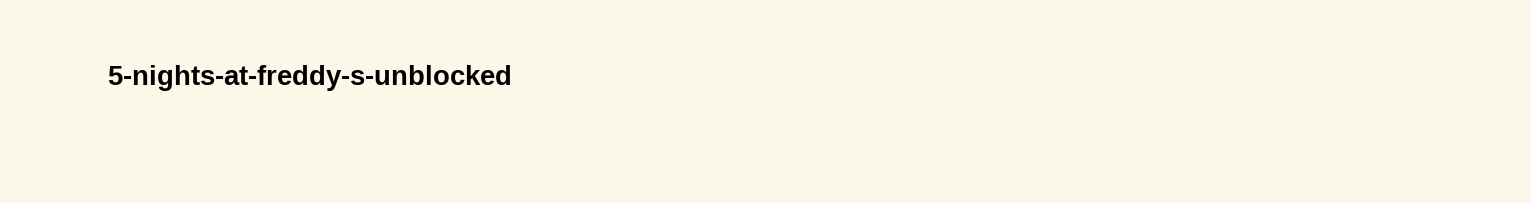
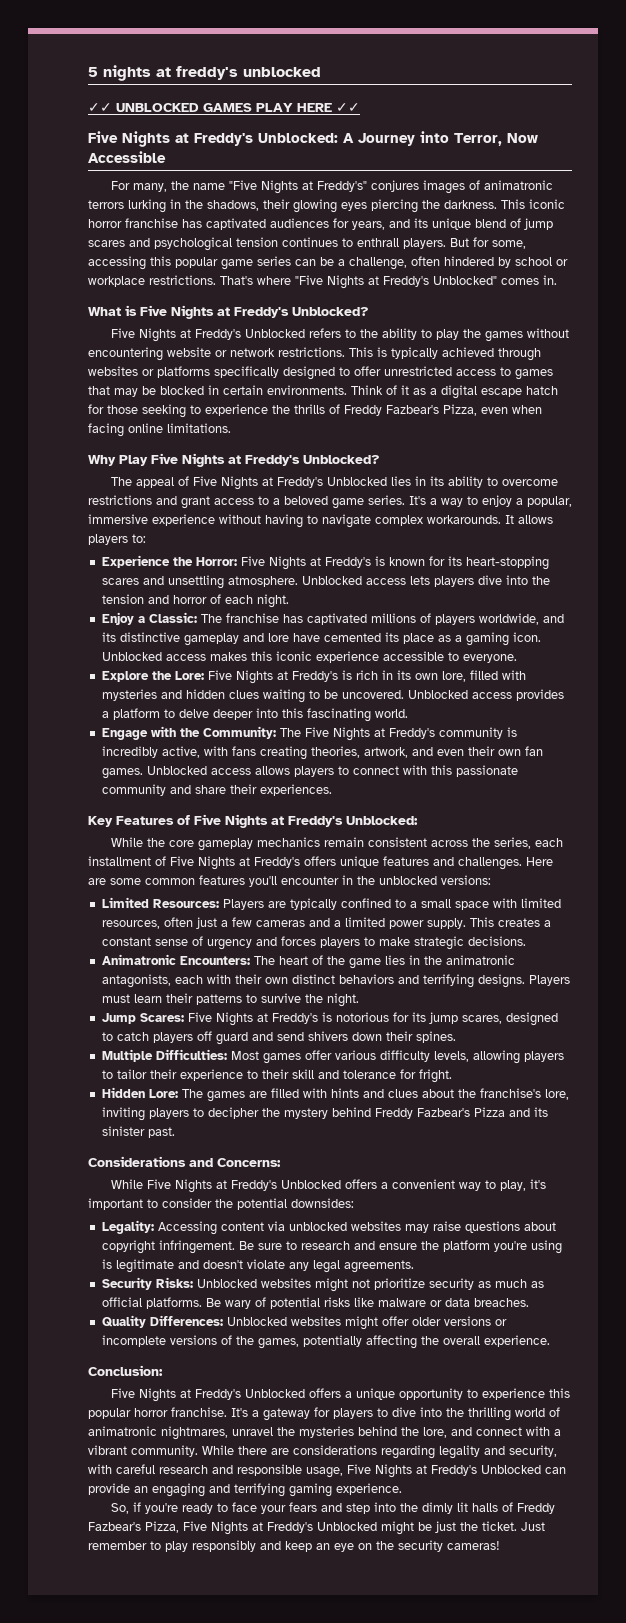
- 5-nights-at-freddy-s-unblocked
+ 5 nights at freddy's unblocked
+ ✓✓ UNBLOCKED GAMES PLAY HERE ✓✓
+ Five Nights at Freddy's Unblocked: A Journey into Terror, Now Accessible
+ For many, the name "Five Nights at Freddy's" conjures images of animatronic terrors lurking in the shadows, their glowing eyes piercing the darkness. This iconic horror franchise has captivated audiences for years, and its unique blend of jump scares and psychological tension continues to enthrall players. But for some, accessing this popular game series can be a challenge, often hindered by school or workplace restrictions. That's where "Five Nights at Freddy's Unblocked" comes in.
+ What is Five Nights at Freddy's Unblocked?
+ Five Nights at Freddy's Unblocked refers to the ability to play the games without encountering website or network restrictions. This is typically achieved through websites or platforms specifically designed to offer unrestricted access to games that may be blocked in certain environments. Think of it as a digital escape hatch for those seeking to experience the thrills of Freddy Fazbear's Pizza, even when facing online limitations.
+ Why Play Five Nights at Freddy's Unblocked?
+ The appeal of Five Nights at Freddy's Unblocked lies in its ability to overcome restrictions and grant access to a beloved game series. It's a way to enjoy a popular, immersive experience without having to navigate complex workarounds. It allows players to:
+ Experience the Horror: Five Nights at Freddy's is known for its heart-stopping scares and unsettling atmosphere. Unblocked access lets players dive into the tension and horror of each night.
+ Enjoy a Classic: The franchise has captivated millions of players worldwide, and its distinctive gameplay and lore have cemented its place as a gaming icon. Unblocked access makes this iconic experience accessible to everyone.
+ Explore the Lore: Five Nights at Freddy's is rich in its own lore, filled with mysteries and hidden clues waiting to be uncovered. Unblocked access provides a platform to delve deeper into this fascinating world.
+ Engage with the Community: The Five Nights at Freddy's community is incredibly active, with fans creating theories, artwork, and even their own fan games. Unblocked access allows players to connect with this passionate community and share their experiences.
+ Key Features of Five Nights at Freddy's Unblocked:
+ While the core gameplay mechanics remain consistent across the series, each installment of Five Nights at Freddy's offers unique features and challenges. Here are some common features you'll encounter in the unblocked versions:
+ Limited Resources: Players are typically confined to a small space with limited resources, often just a few cameras and a limited power supply. This creates a constant sense of urgency and forces players to make strategic decisions.
+ Animatronic Encounters: The heart of the game lies in the animatronic antagonists, each with their own distinct behaviors and terrifying designs. Players must learn their patterns to survive the night.
+ Jump Scares: Five Nights at Freddy's is notorious for its jump scares, designed to catch players off guard and send shivers down their spines.
+ Multiple Difficulties: Most games offer various difficulty levels, allowing players to tailor their experience to their skill and tolerance for fright.
+ Hidden Lore: The games are filled with hints and clues about the franchise's lore, inviting players to decipher the mystery behind Freddy Fazbear's Pizza and its sinister past.
+ Considerations and Concerns:
+ While Five Nights at Freddy's Unblocked offers a convenient way to play, it's important to consider the potential downsides:
+ Legality: Accessing content via unblocked websites may raise questions about copyright infringement. Be sure to research and ensure the platform you're using is legitimate and doesn't violate any legal agreements.
+ Security Risks: Unblocked websites might not prioritize security as much as official platforms. Be wary of potential risks like malware or data breaches.
+ Quality Differences: Unblocked websites might offer older versions or incomplete versions of the games, potentially affecting the overall experience.
+ Conclusion:
+ Five Nights at Freddy's Unblocked offers a unique opportunity to experience this popular horror franchise. It's a gateway for players to dive into the thrilling world of animatronic nightmares, unravel the mysteries behind the lore, and connect with a vibrant community. While there are considerations regarding legality and security, with careful research and responsible usage, Five Nights at Freddy's Unblocked can provide an engaging and terrifying gaming experience.
+ So, if you're ready to face your fears and step into the dimly lit halls of Freddy Fazbear's Pizza, Five Nights at Freddy's Unblocked might be just the ticket. Just remember to play responsibly and keep an eye on the security cameras!

